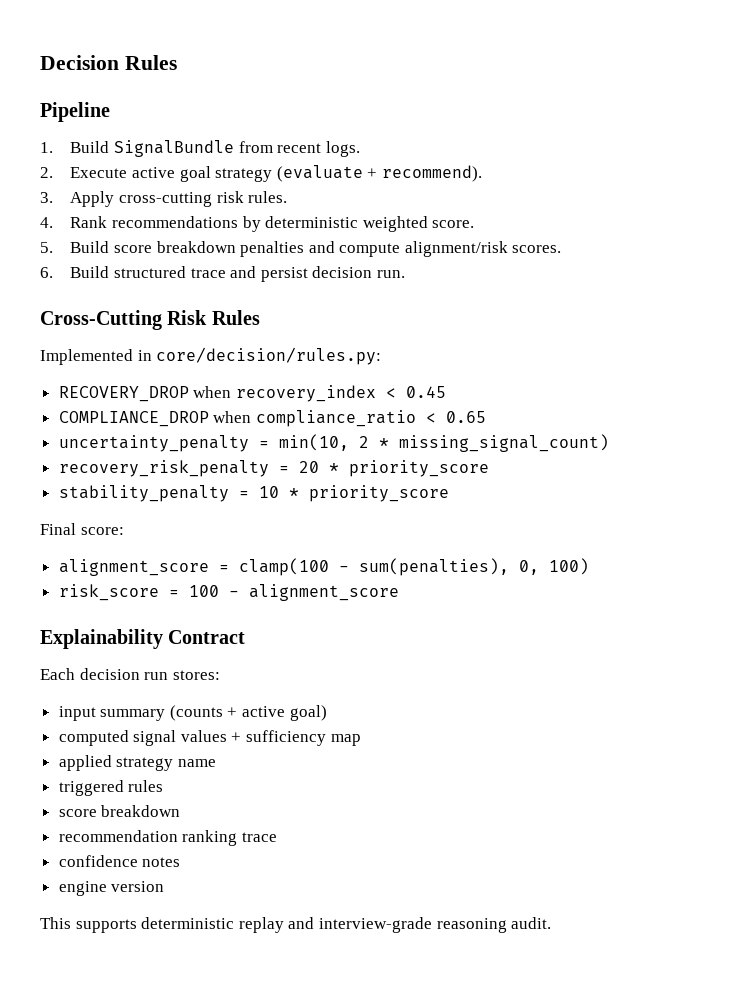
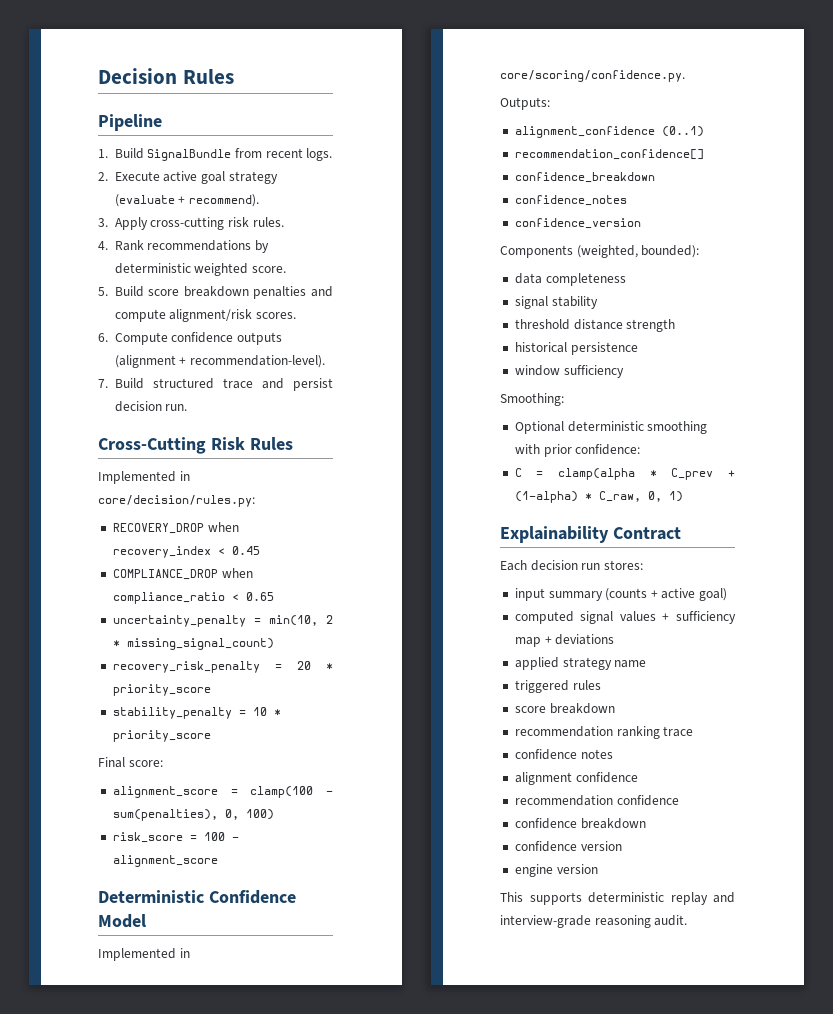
- 6. Build structured trace and persist decision run.
+ 6. Compute confidence outputs (alignment + recommendation-level).
+ 7. Build structured trace and persist decision run.
+ Deterministic Confidence Model
+ Implemented in core/scoring/confidence.py.
+ Outputs:
+ alignment_confidence (0..1)
+ recommendation_confidence[]
+ confidence_breakdown
+ confidence_notes
+ confidence_version
+ Components (weighted, bounded):
+ data completeness
+ signal stability
+ threshold distance strength
+ historical persistence
+ window sufficiency
+ Smoothing:
+ Optional deterministic smoothing with prior confidence:
+ C = clamp(alpha * C_prev + (1-alpha) * C_raw, 0, 1)
- computed signal values + sufficiency map
+ computed signal values + sufficiency map + deviations
+ alignment confidence
+ recommendation confidence
+ confidence breakdown
+ confidence version

